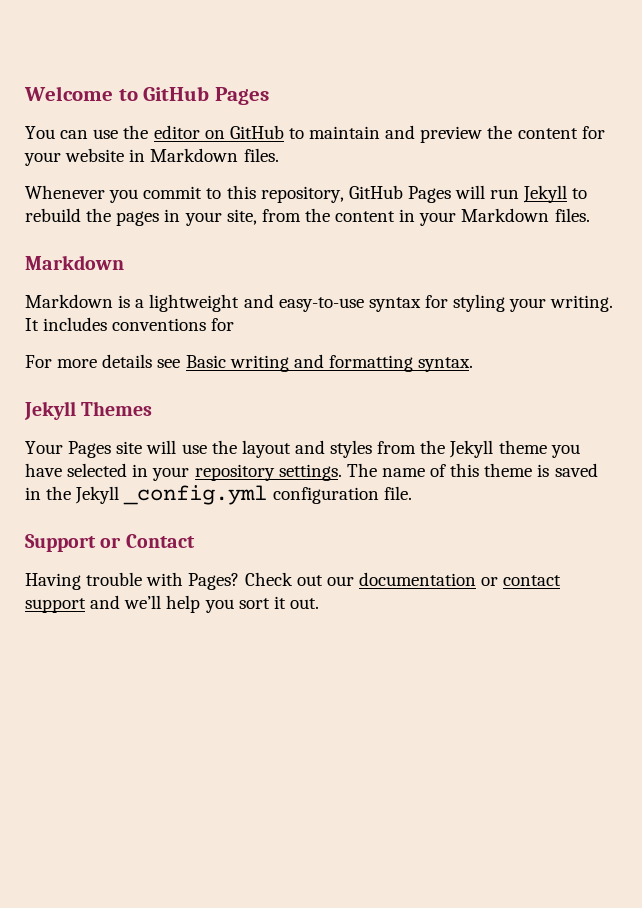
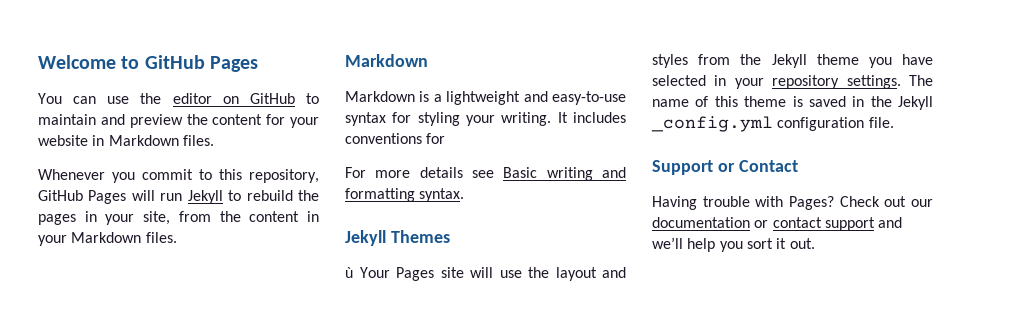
- Your Pages site will use the layout and styles from the Jekyll theme you have selected in your repository settings.
+ ù Your Pages site will use the layout and styles from the Jekyll theme you have selected in your repository settings.

